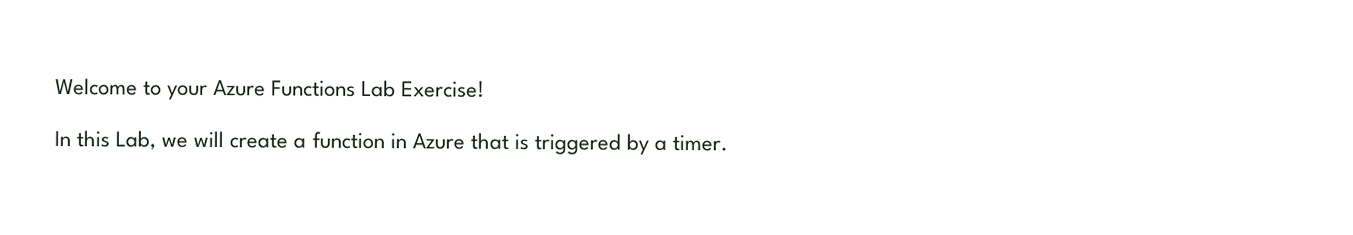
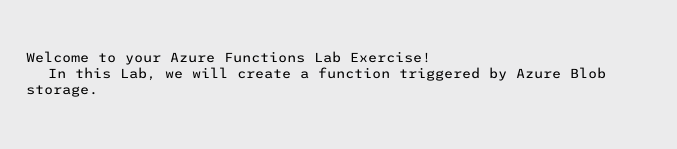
- In this Lab, we will create a function in Azure that is triggered by a timer.
+ In this Lab, we will create a function triggered by Azure Blob storage.

